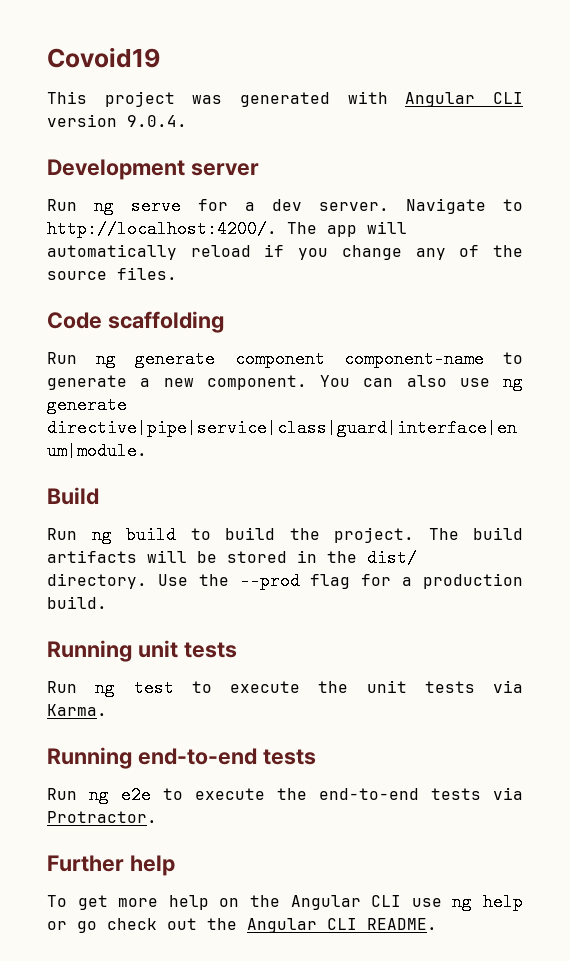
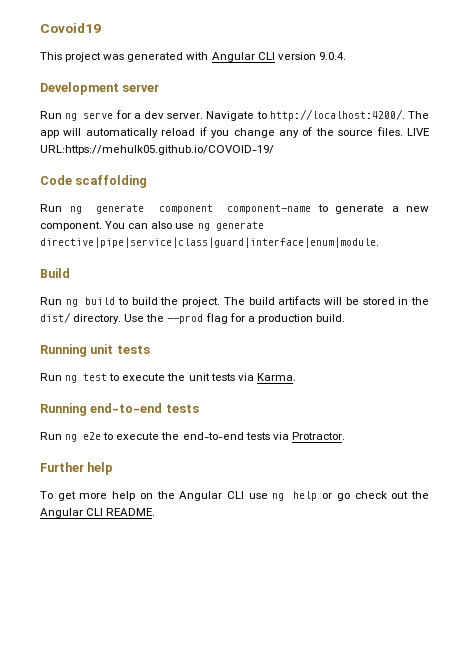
+ LIVE URL:https://mehulk05.github.io/COVOID-19/

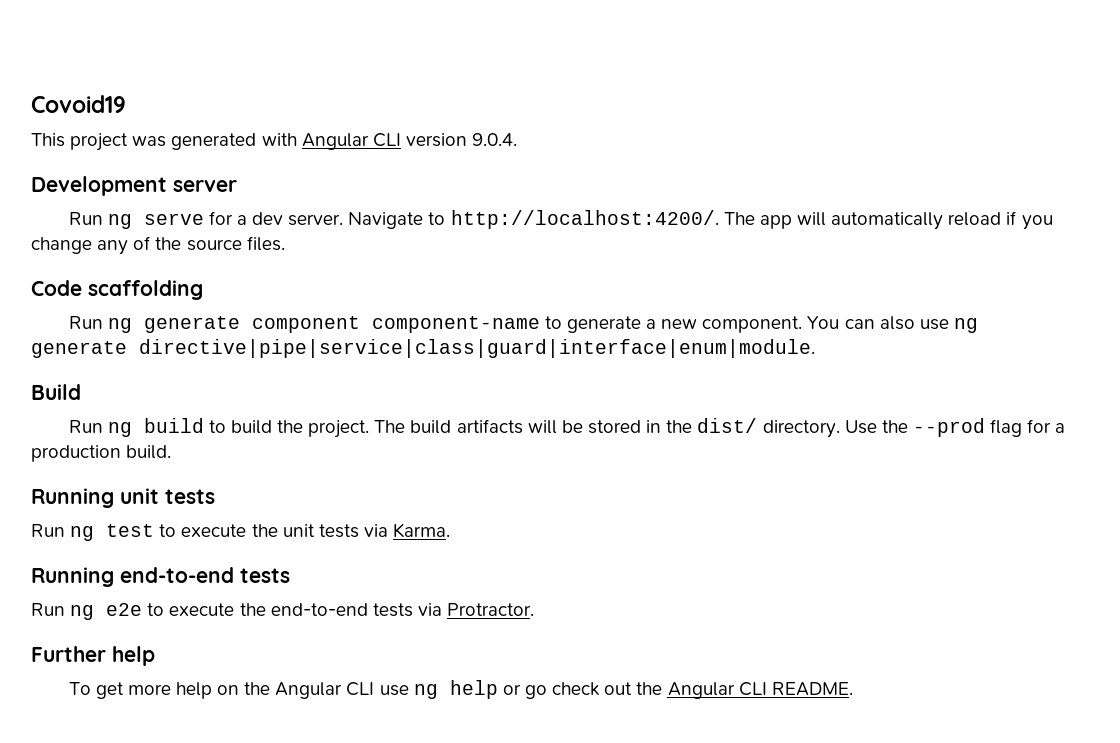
- LIVE URL:https://mehulk05.github.io/COVOID-19/

